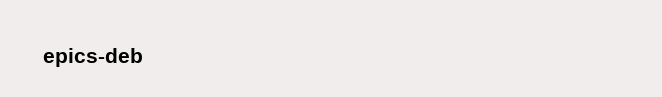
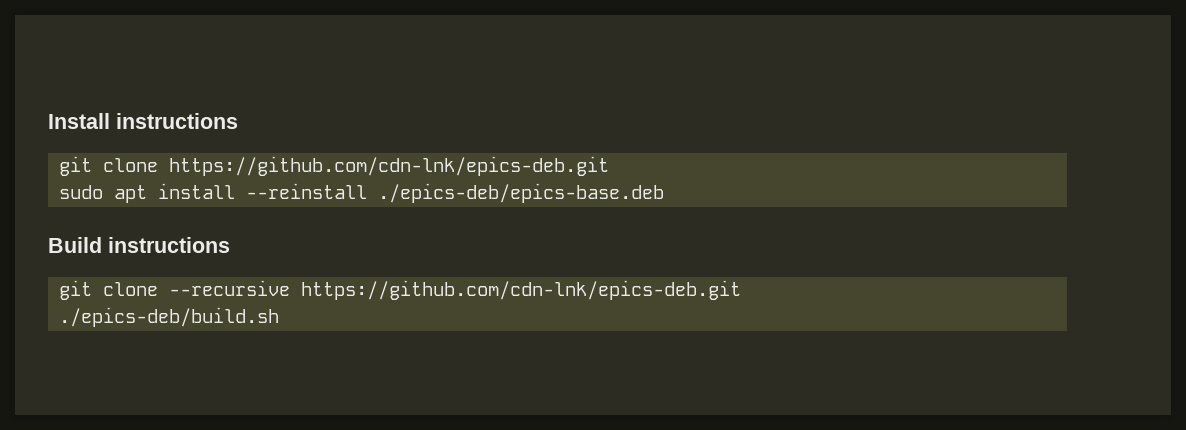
- epics-deb
+ Install instructions
+ git clone https://github.com/cdn-lnk/epics-deb.git
+ sudo apt install --reinstall ./epics-deb/epics-base.deb
+ Build instructions
+ git clone --recursive https://github.com/cdn-lnk/epics-deb.git
+ ./epics-deb/build.sh

